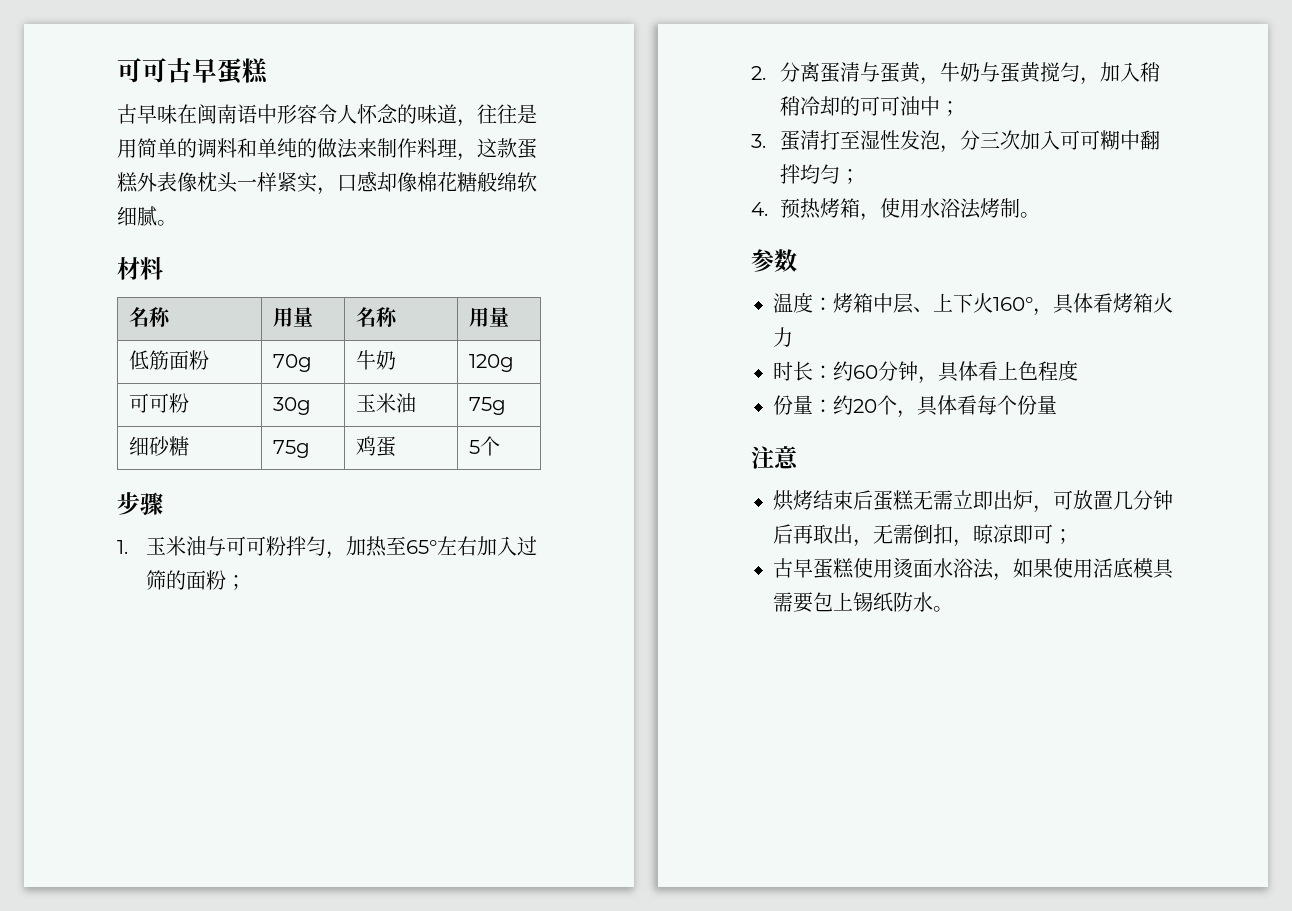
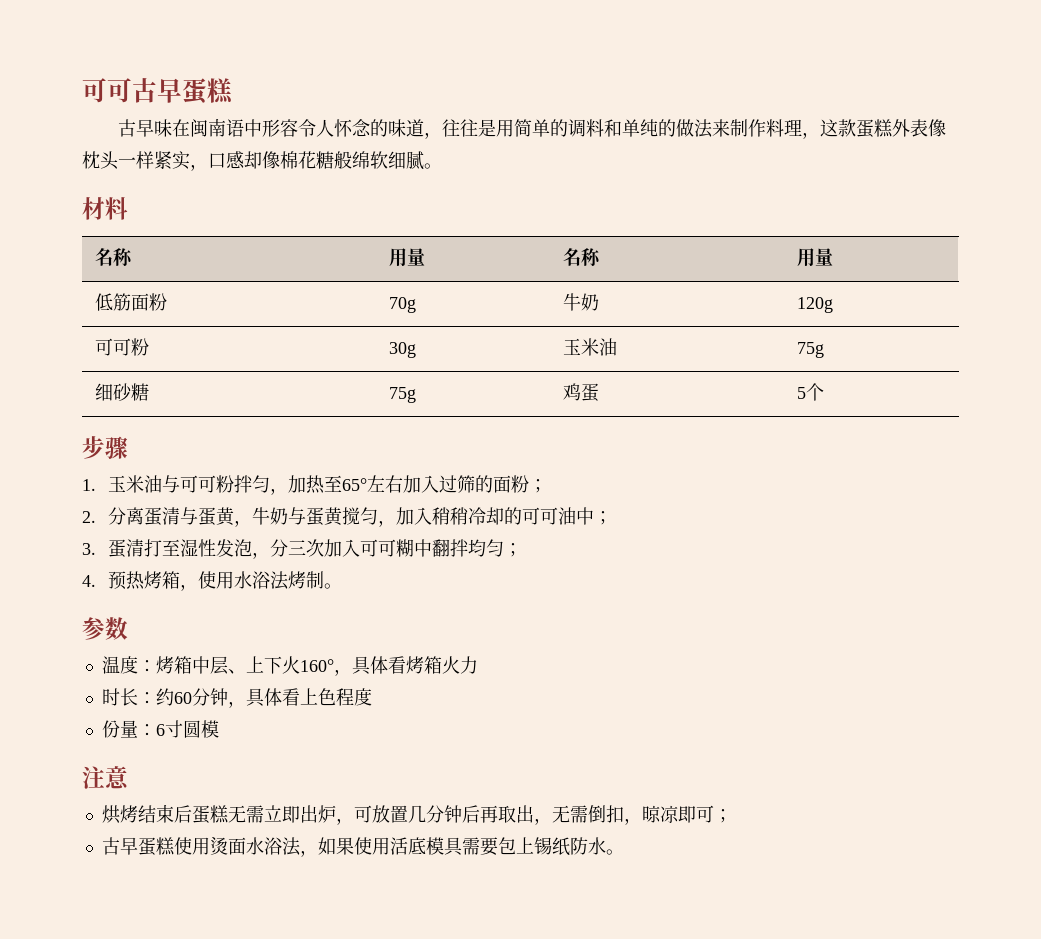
- 份量：约20个，具体看每个份量
+ 份量：6寸圆模

